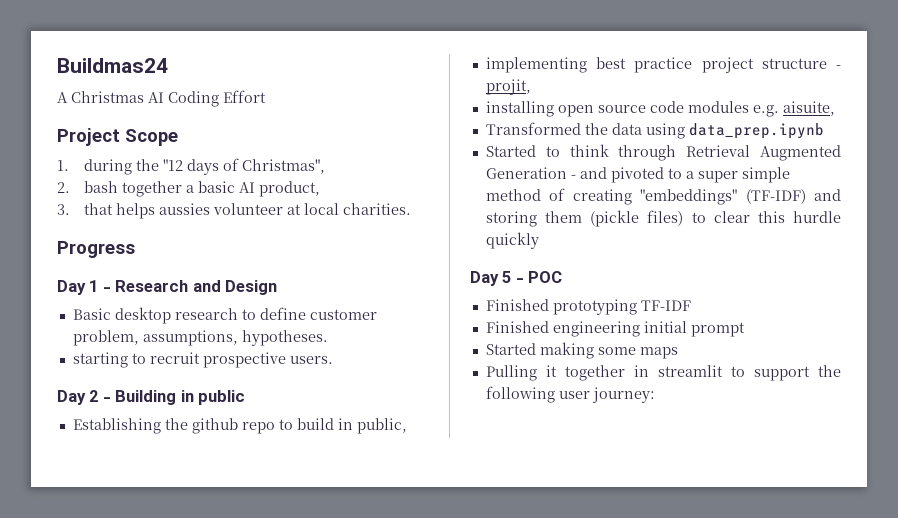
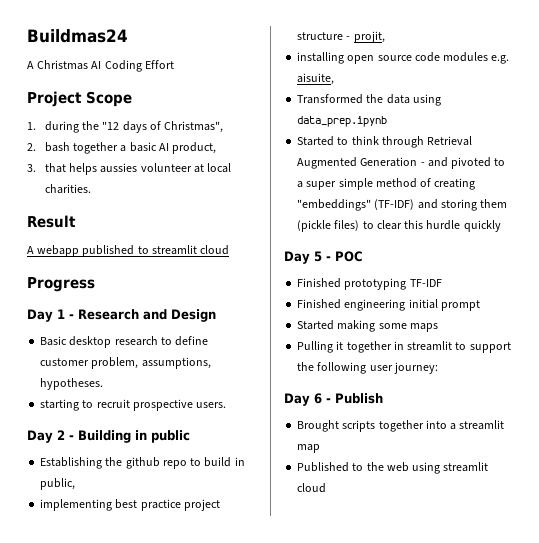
+ Result
+ A webapp published to streamlit cloud
+ Day 6 - Publish
+ Brought scripts together into a streamlit map
+ Published to the web using streamlit cloud

